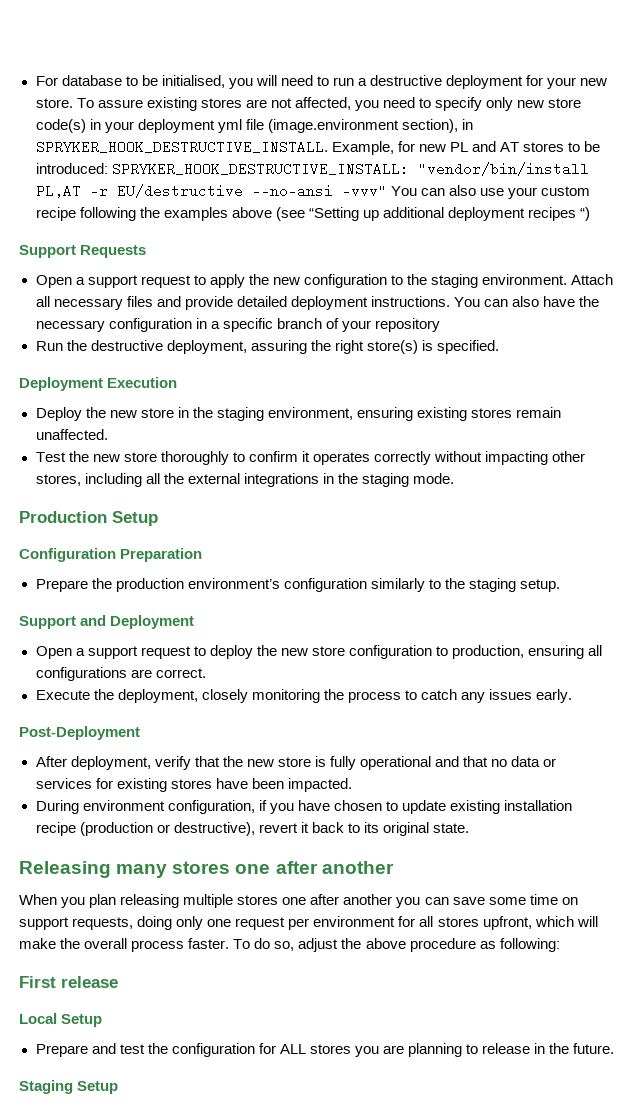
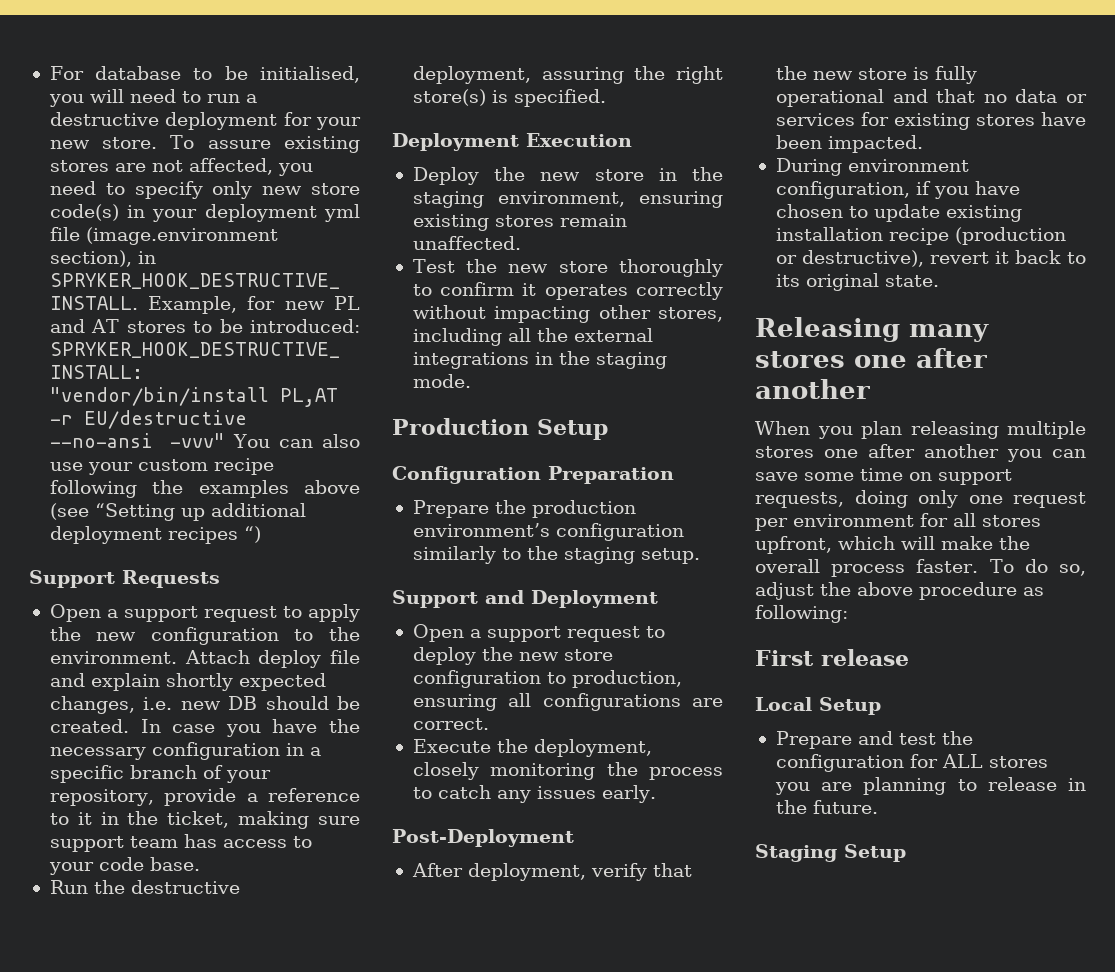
- Open a support request to apply the new configuration to the staging environment.
+ Open a support request to apply the new configuration to the environment.
- Attach all necessary files and provide detailed deployment instructions. You can also have the necessary configuration in a specific branch of your repository
+ Attach deploy file and explain shortly expected changes, i.e. new DB should be created. In case you have the necessary configuration in a specific branch of your repository, provide a reference to it in the ticket, making sure support team has access to your code base.

